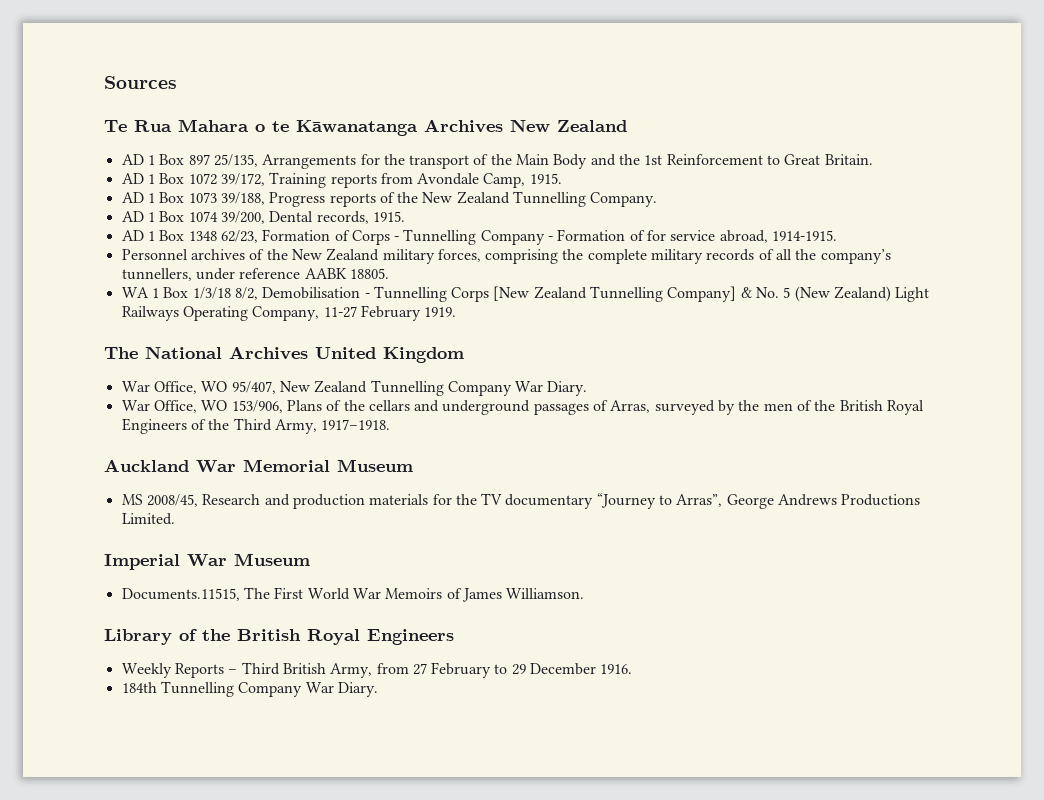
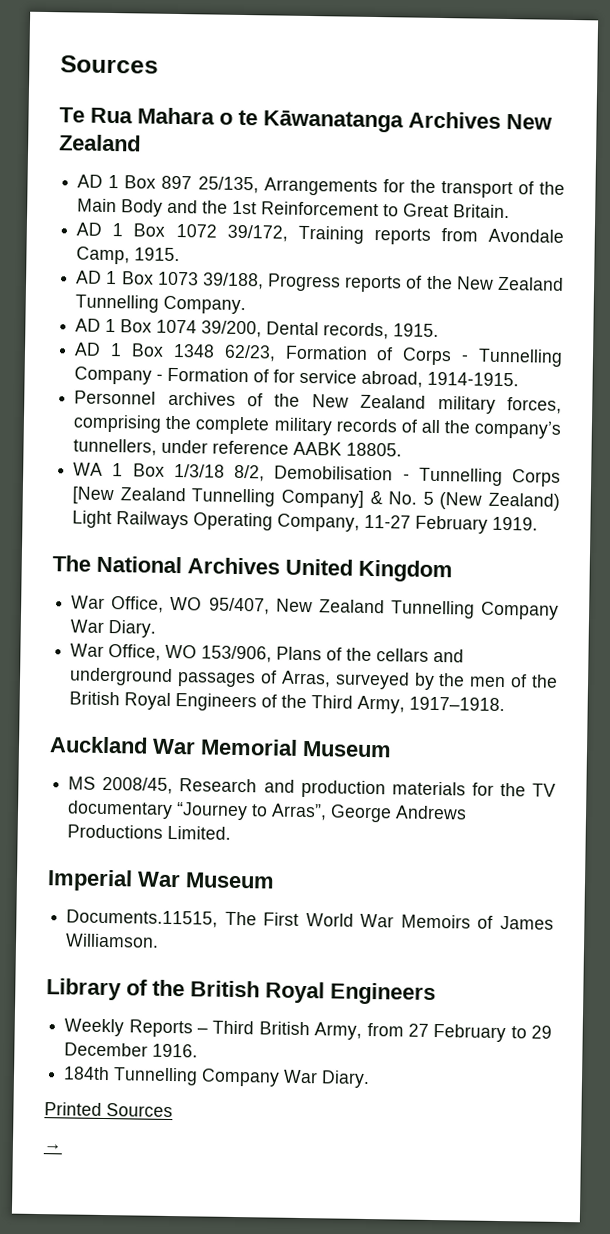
+ Printed Sources
+ →

